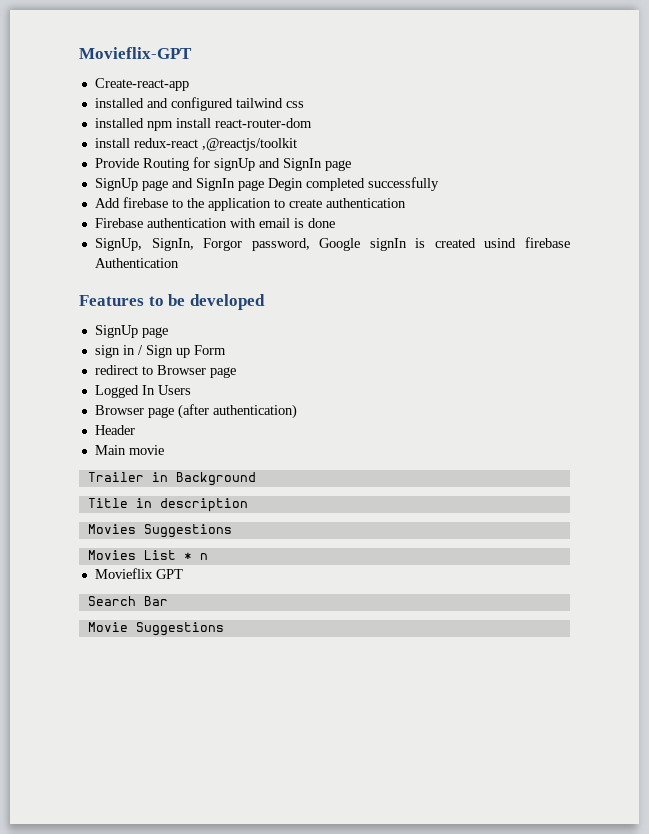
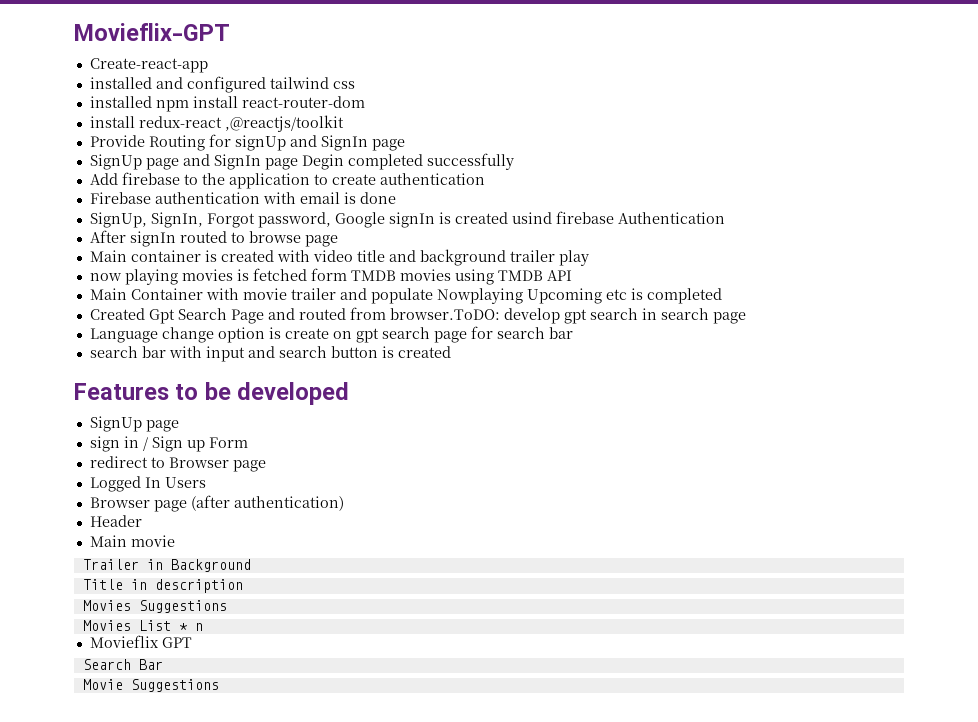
- SignUp, SignIn, Forgor password, Google signIn is created usind firebase Authentication
+ SignUp, SignIn, Forgot password, Google signIn is created usind firebase Authentication
+ After signIn routed to browse page
+ Main container is created with video title and background trailer play
+ now playing movies is fetched form TMDB movies using TMDB API
+ Main Container with movie trailer and populate Nowplaying Upcoming etc is completed
+ Created Gpt Search Page and routed from browser.ToDO: develop gpt search in search page
+ Language change option is create on gpt search page for search bar
+ search bar with input and search button is created

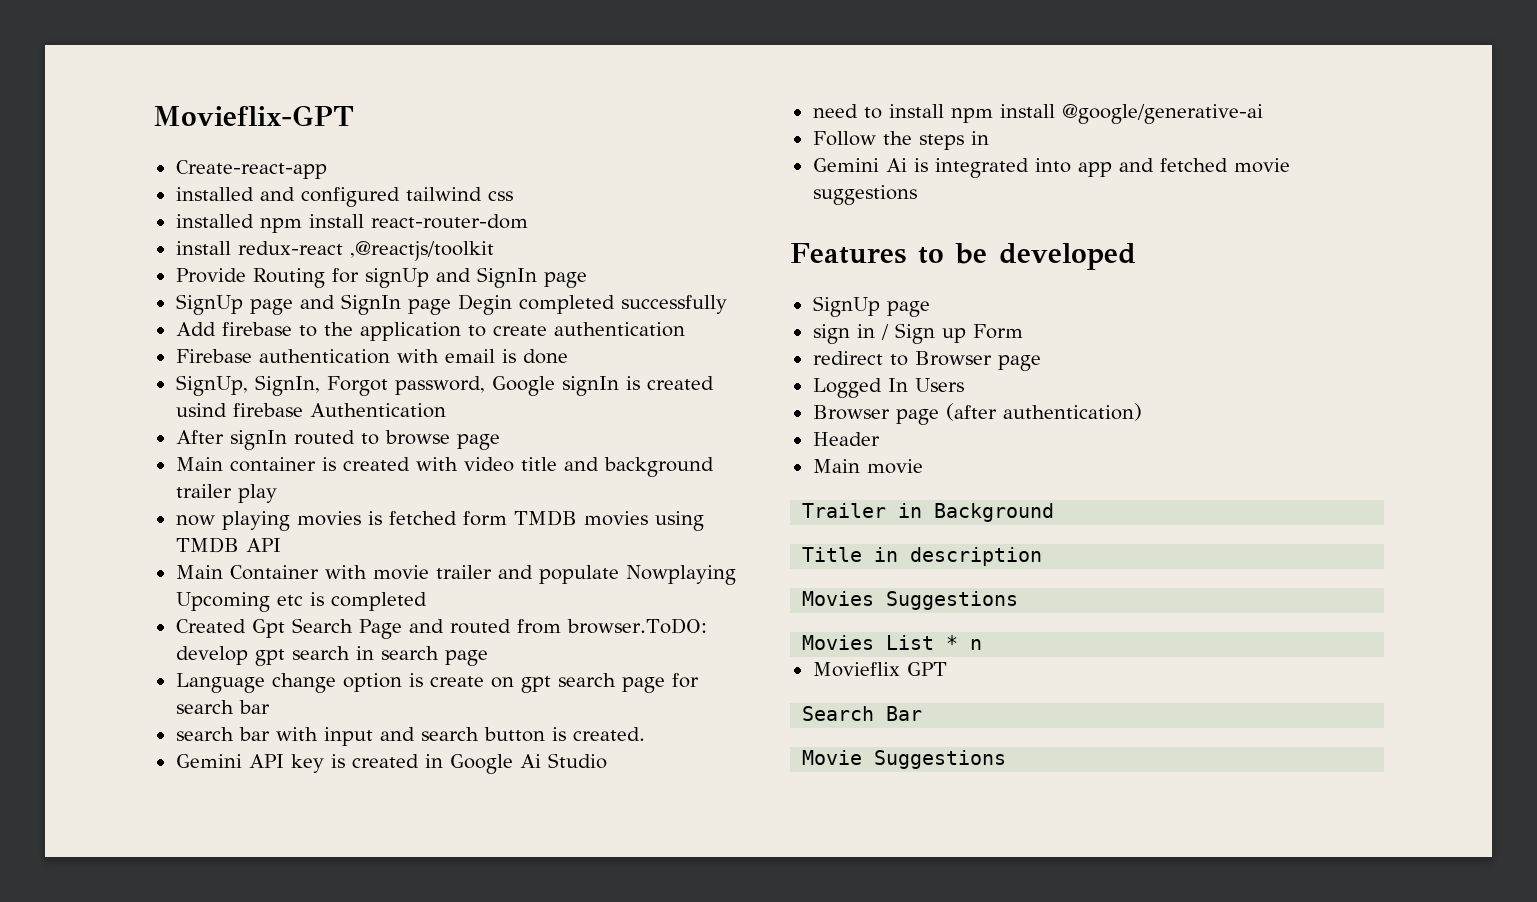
- search bar with input and search button is created
+ search bar with input and search button is created.
+ Gemini API key is created in Google Ai Studio
+ need to install npm install @google/generative-ai
+ Follow the steps in
+ Gemini Ai is integrated into app and fetched movie suggestions

